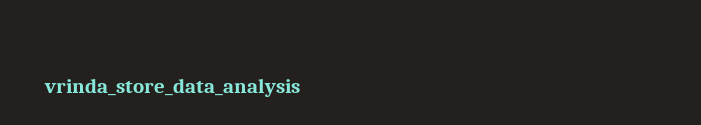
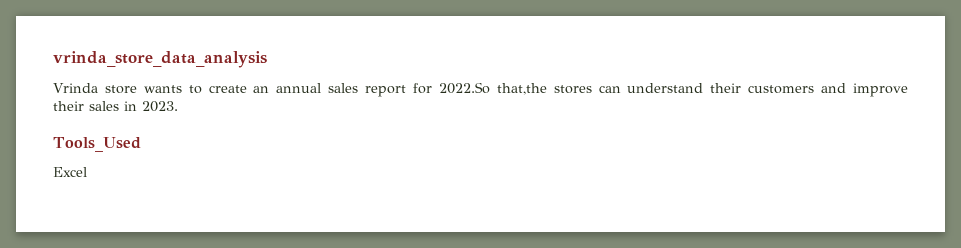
+ Vrinda store wants to create an annual sales report for 2022.So that,the stores can understand their customers and improve their sales in 2023.
+ Tools_Used
+ Excel

